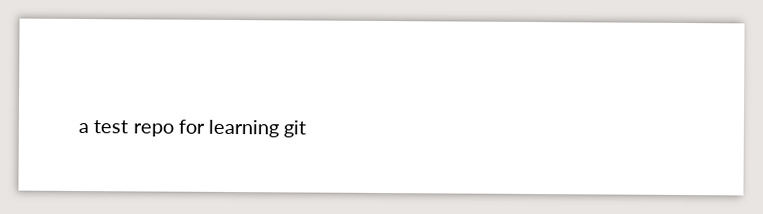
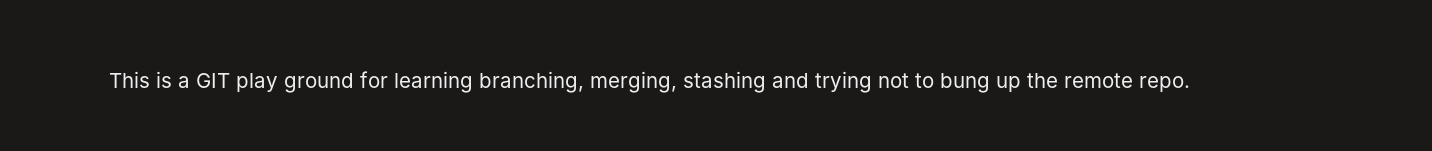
- a test repo for learning git
+ This is a GIT play ground for learning branching, merging, stashing and trying not to bung up the remote repo.

